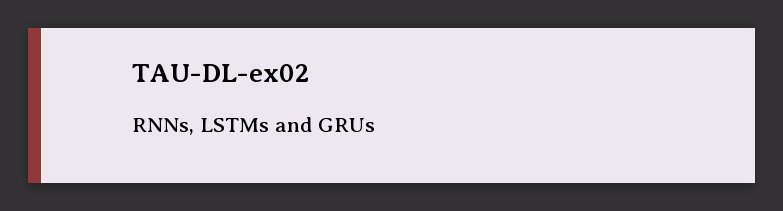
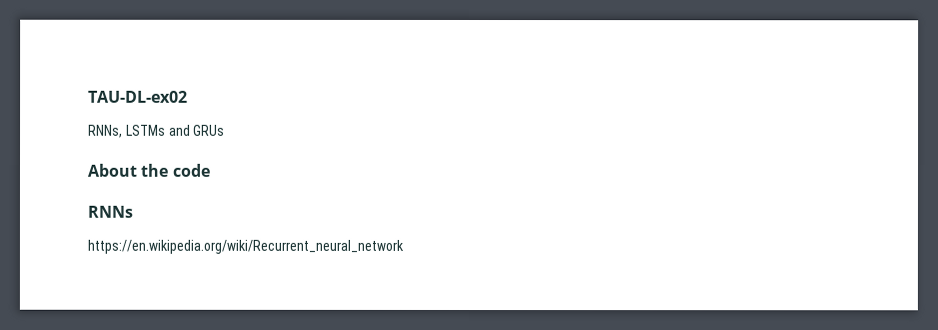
+ About the code
+ RNNs
+ https://en.wikipedia.org/wiki/Recurrent_neural_network

